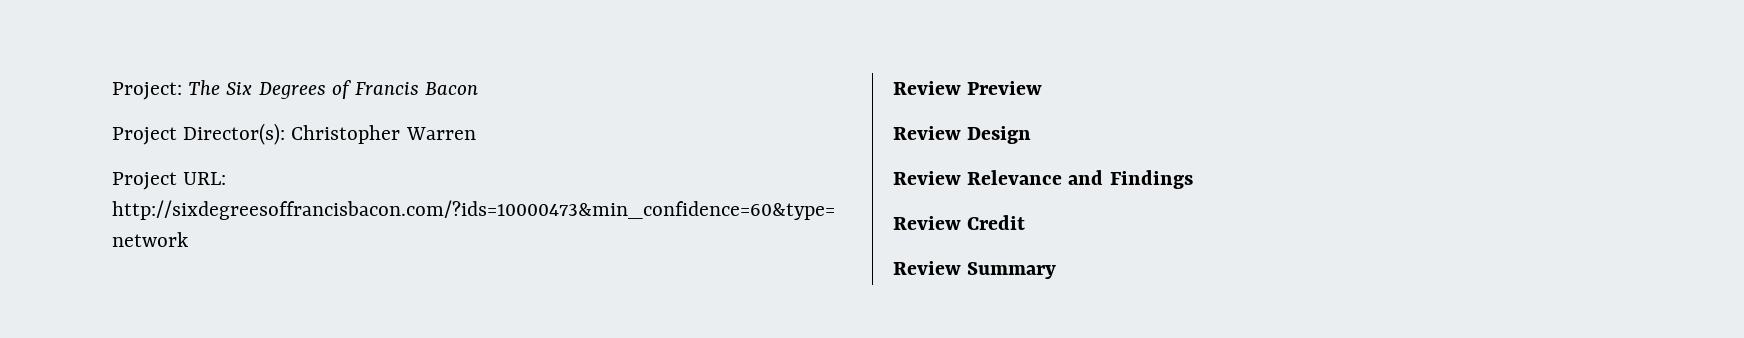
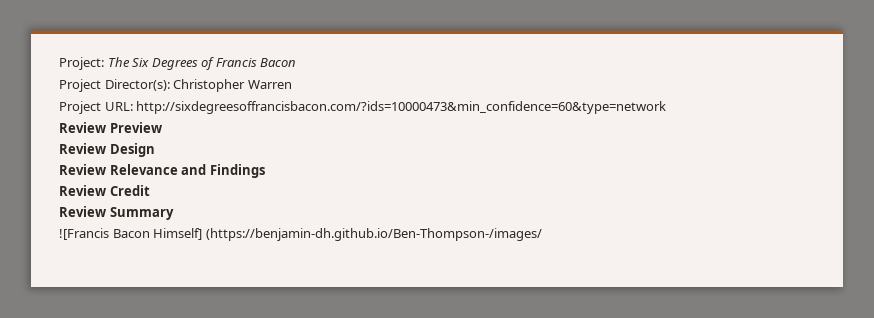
+ ![Francis Bacon Himself] (https://benjamin-dh.github.io/Ben-Thompson-/images/

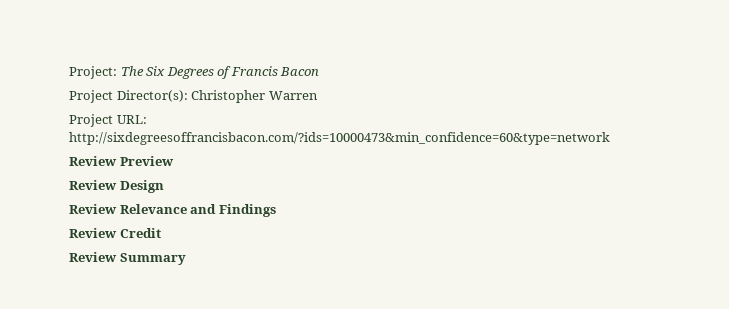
- ![Francis Bacon Himself] (https://benjamin-dh.github.io/Ben-Thompson-/images/

